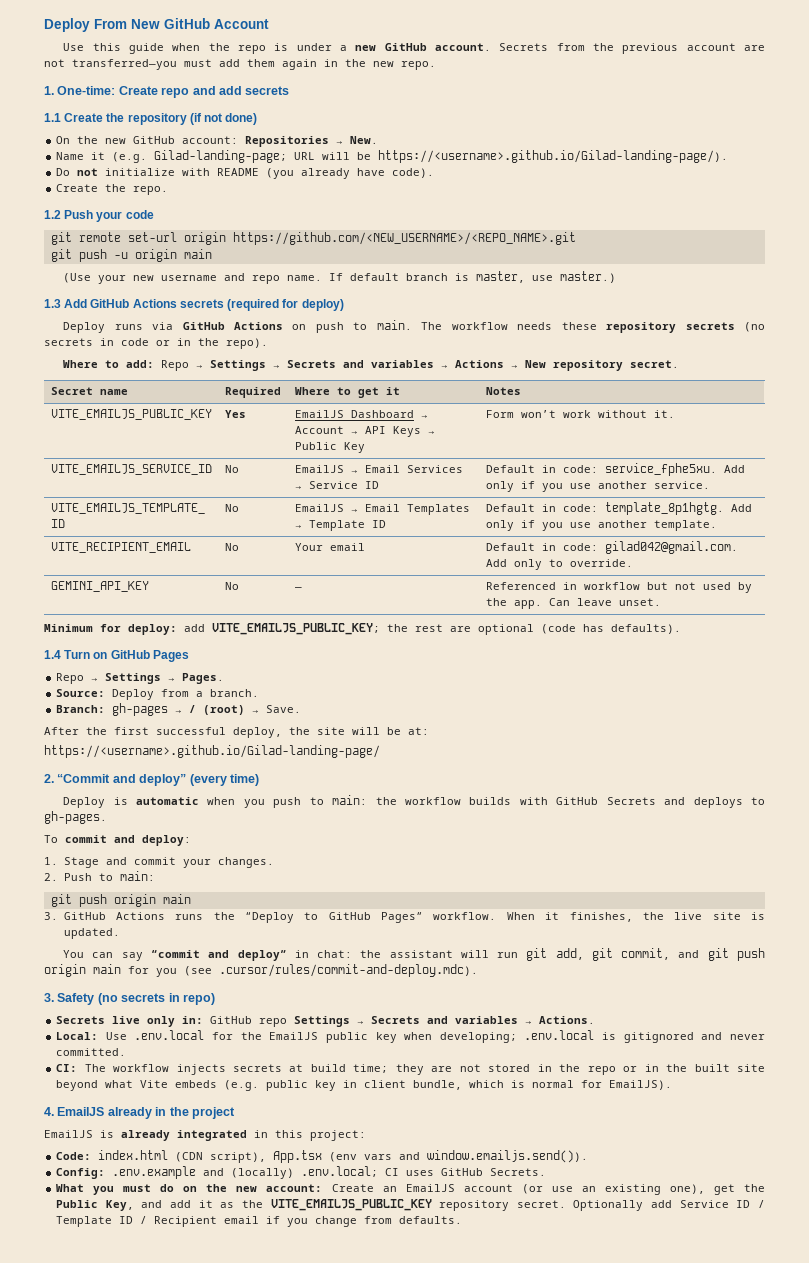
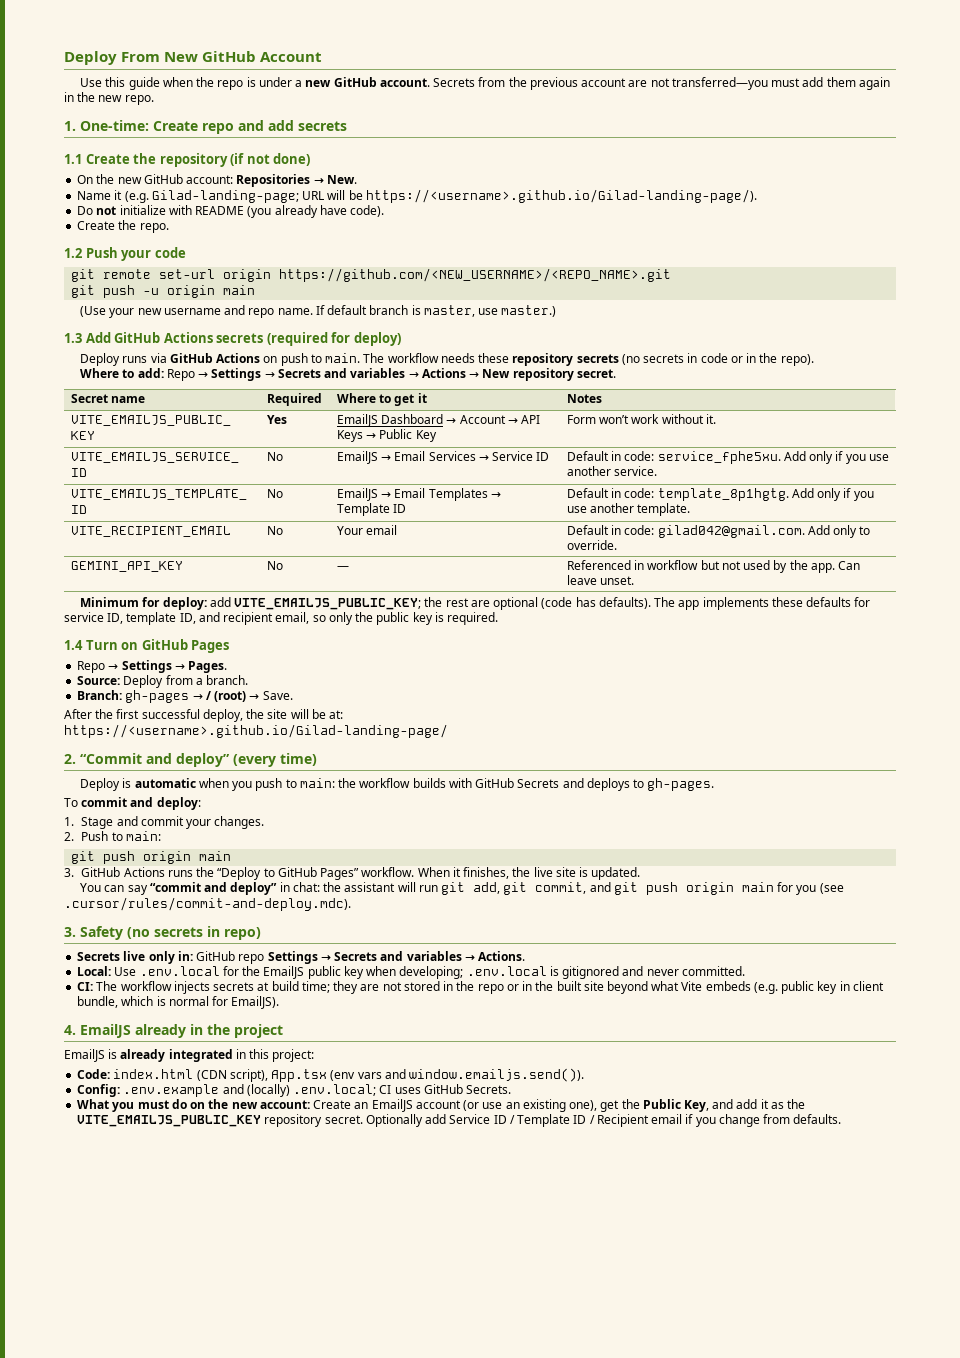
+ The app implements these defaults for service ID, template ID, and recipient email, so only the public key is required.

